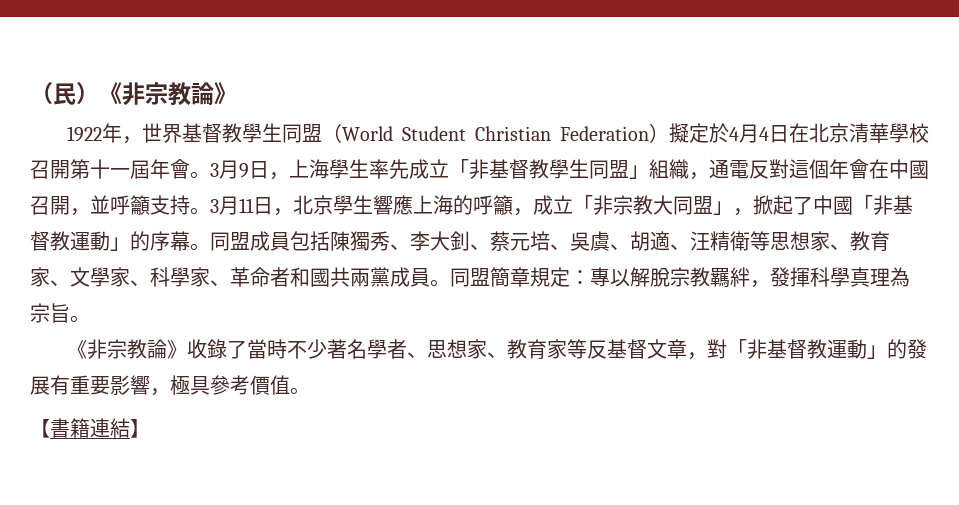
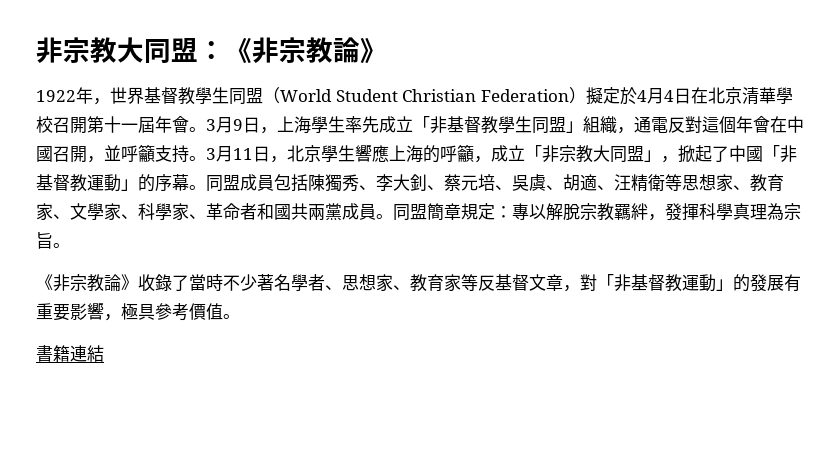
- （民）《非宗教論》
+ 非宗教大同盟：《非宗教論》
- 【書籍連結】
+ 書籍連結

